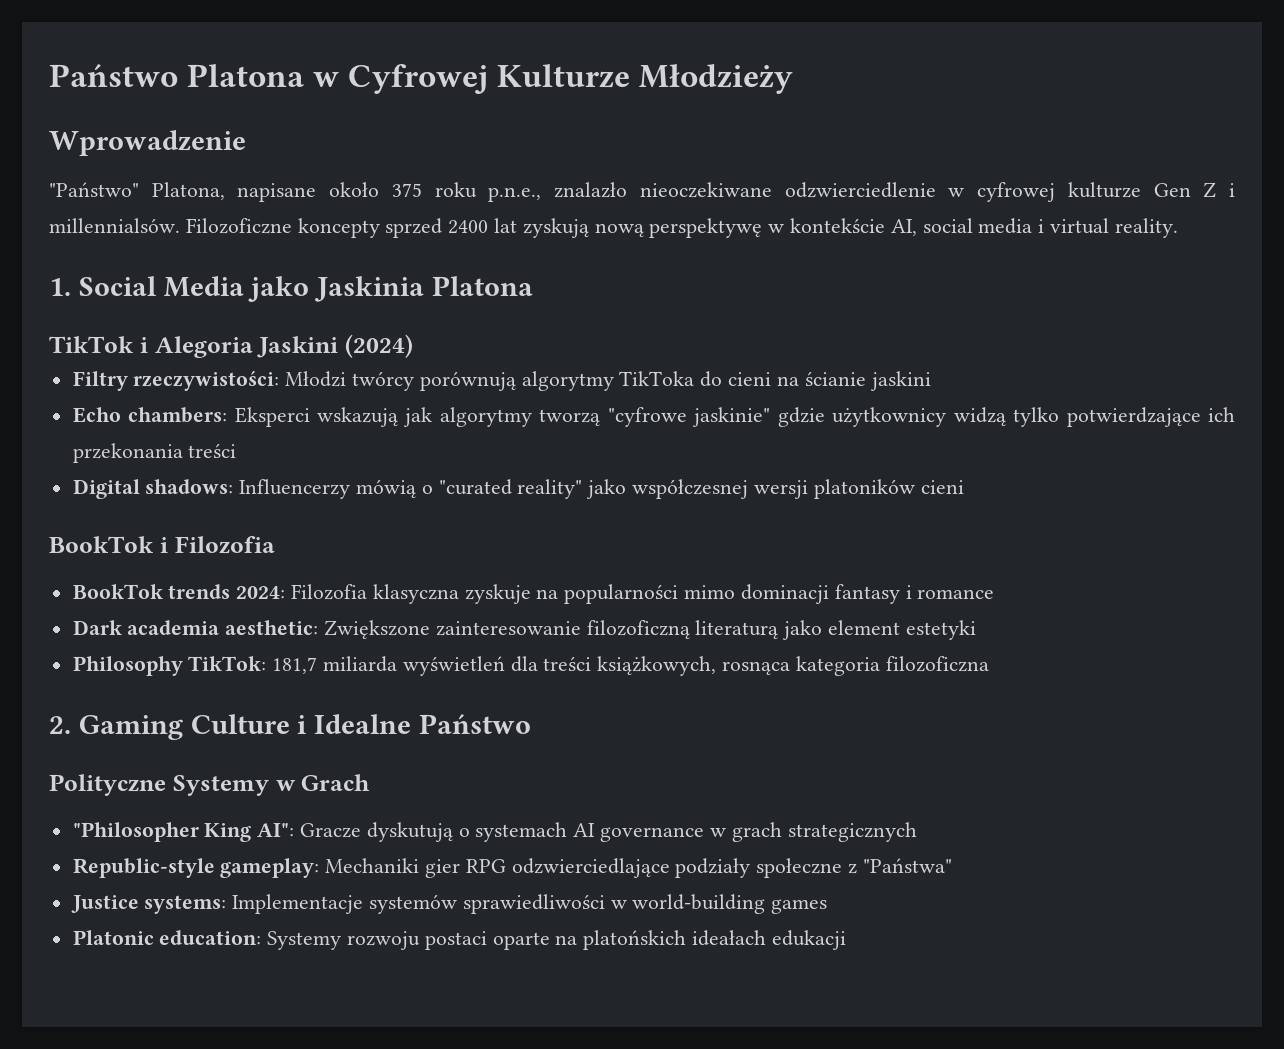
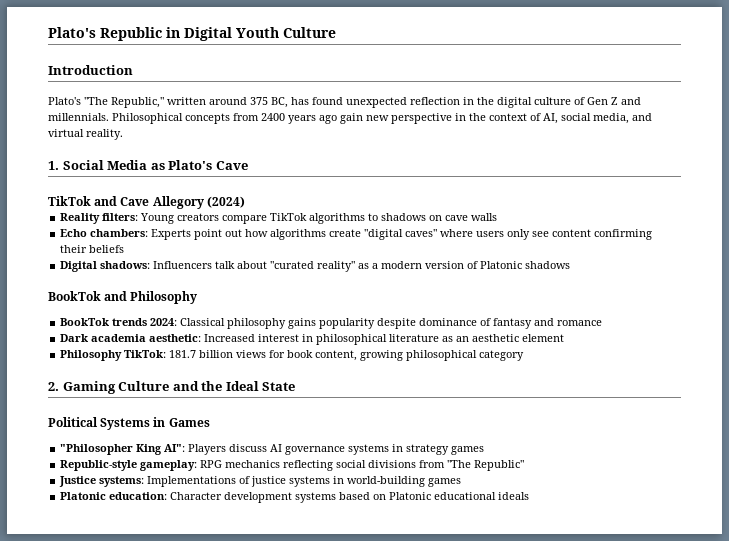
- Państwo Platona w Cyfrowej Kulturze Młodzieży
- Wprowadzenie
- "Państwo" Platona, napisane około 375 roku p.n.e., znalazło nieoczekiwane odzwierciedlenie w cyfrowej kulturze Gen Z i millennialsów. Filozoficzne koncepty sprzed 2400 lat zyskują nową perspektywę w kontekście AI, social media i virtual reality.
+ Plato's Republic in Digital Youth Culture
+ Introduction
+ Plato's "The Republic," written around 375 BC, has found unexpected reflection in the digital culture of Gen Z and millennials. Philosophical concepts from 2400 years ago gain new perspective in the context of AI, social media, and virtual reality.
- 1. Social Media jako Jaskinia Platona
- TikTok i Alegoria Jaskini (2024)
- Filtry rzeczywistości: Młodzi twórcy porównują algorytmy TikToka do cieni na ścianie jaskini
- Echo chambers: Eksperci wskazują jak algorytmy tworzą "cyfrowe jaskinie" gdzie użytkownicy widzą tylko potwierdzające ich przekonania treści
- Digital shadows: Influencerzy mówią o "curated reality" jako współczesnej wersji platoników cieni
- BookTok i Filozofia
+ 1. Social Media as Plato's Cave
+ TikTok and Cave Allegory (2024)
+ Reality filters: Young creators compare TikTok algorithms to shadows on cave walls
+ Echo chambers: Experts point out how algorithms create "digital caves" where users only see content confirming their beliefs
+ Digital shadows: Influencers talk about "curated reality" as a modern version of Platonic shadows
+ BookTok and Philosophy
- BookTok trends 2024: Filozofia klasyczna zyskuje na popularności mimo dominacji fantasy i romance
- Dark academia aesthetic: Zwiększone zainteresowanie filozoficzną literaturą jako element estetyki
+ BookTok trends 2024: Classical philosophy gains popularity despite dominance of fantasy and romance
+ Dark academia aesthetic: Increased interest in philosophical literature as an aesthetic element
- Philosophy TikTok: 181,7 miliarda wyświetleń dla treści książkowych, rosnąca kategoria filozoficzna
- 2. Gaming Culture i Idealne Państwo
- Polityczne Systemy w Grach
- "Philosopher King AI": Gracze dyskutują o systemach AI governance w grach strategicznych
- Republic-style gameplay: Mechaniki gier RPG odzwierciedlające podziały społeczne z "Państwa"
- Justice systems: Implementacje systemów sprawiedliwości w world-building games
- Platonic education: Systemy rozwoju postaci oparte na platońskich ideałach edukacji
+ Philosophy TikTok: 181.7 billion views for book content, growing philosophical category
+ 2. Gaming Culture and the Ideal State
+ Political Systems in Games
+ "Philosopher King AI": Players discuss AI governance systems in strategy games
+ Republic-style gameplay: RPG mechanics reflecting social divisions from "The Republic"
+ Justice systems: Implementations of justice systems in world-building games
+ Platonic education: Character development systems based on Platonic educational ideals

